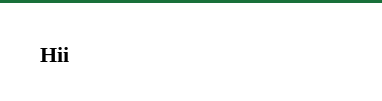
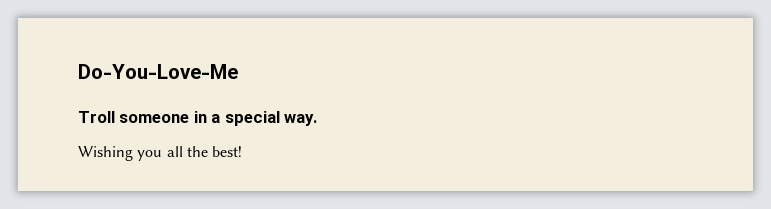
- Hii
+ Do-You-Love-Me
+ Troll someone in a special way.
+ Wishing you all the best!

